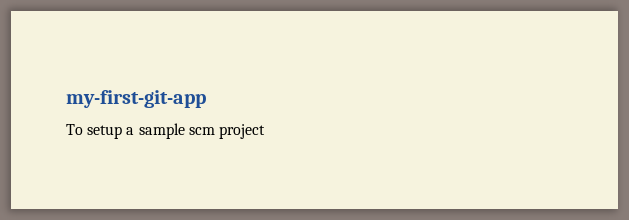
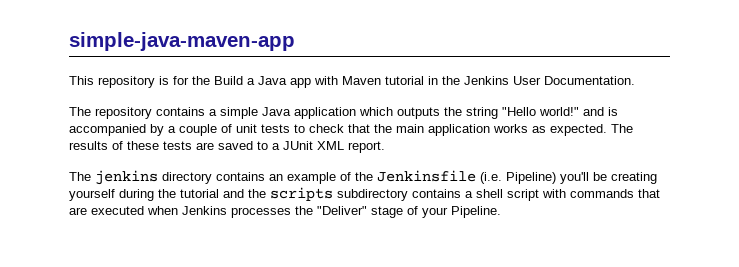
- my-first-git-app
- To setup a sample scm project
+ simple-java-maven-app
+ This repository is for the Build a Java app with Maven tutorial in the Jenkins User Documentation.
+ The repository contains a simple Java application which outputs the string "Hello world!" and is accompanied by a couple of unit tests to check that the main application works as expected. The results of these tests are saved to a JUnit XML report.
+ The jenkins directory contains an example of the Jenkinsfile (i.e. Pipeline) you'll be creating yourself during the tutorial and the scripts subdirectory contains a shell script with commands that are executed when Jenkins processes the "Deliver" stage of your Pipeline.

